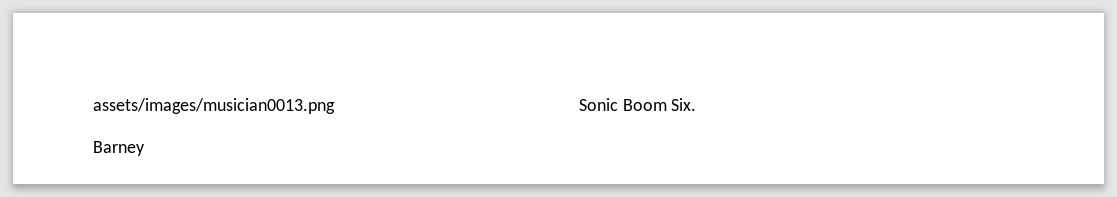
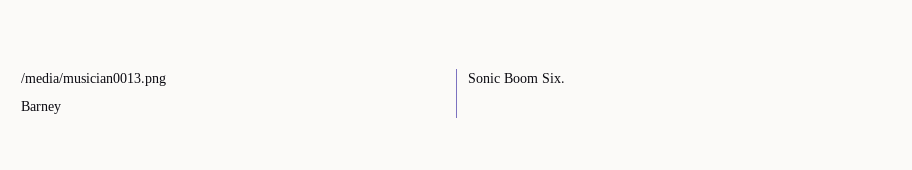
- assets/images/musician0013.png
+ /media/musician0013.png

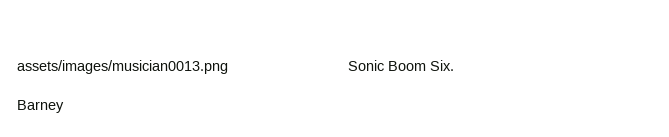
- /media/musician0013.png
+ assets/images/musician0013.png

